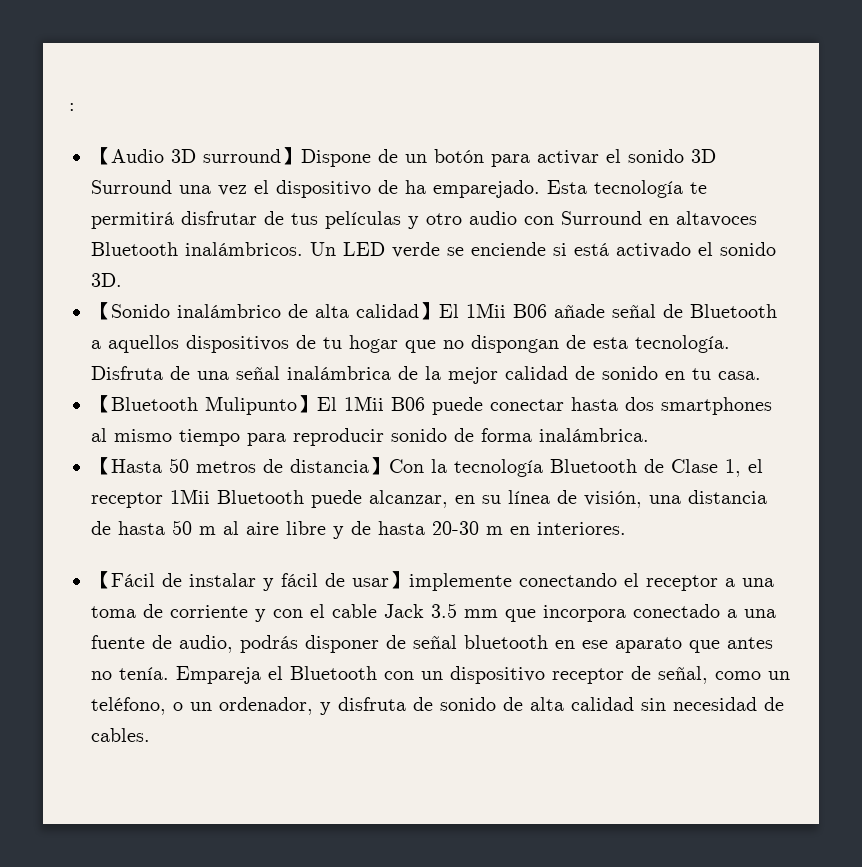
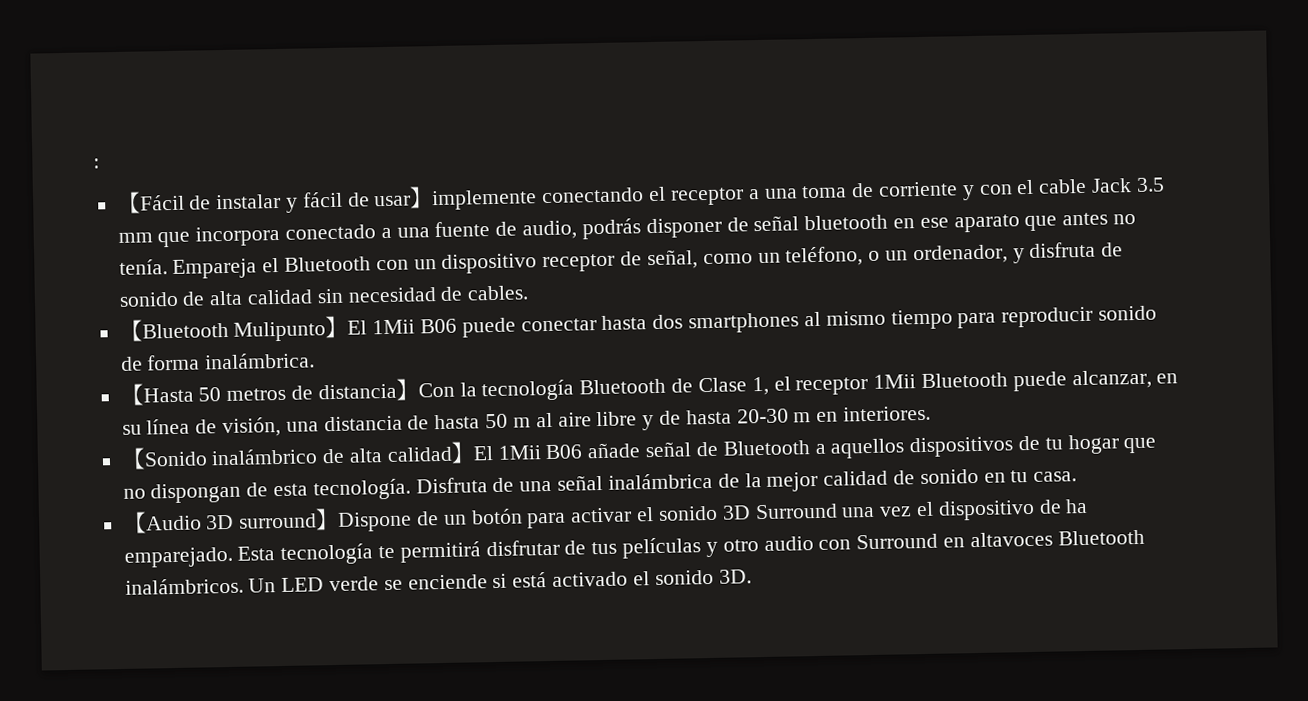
- 【Audio 3D surround】Dispone de un botón para activar el sonido 3D Surround una vez el dispositivo de ha emparejado. Esta tecnología te permitirá disfrutar de tus películas y otro audio con Surround en altavoces Bluetooth inalámbricos. Un LED verde se enciende si está activado el sonido 3D.
- 【Sonido inalámbrico de alta calidad】El 1Mii B06 añade señal de Bluetooth a aquellos dispositivos de tu hogar que no dispongan de esta tecnología. Disfruta de una señal inalámbrica de la mejor calidad de sonido en tu casa.
- 【Bluetooth Mulipunto】El 1Mii B06 puede conectar hasta dos smartphones al mismo tiempo para reproducir sonido de forma inalámbrica.
- 【Hasta 50 metros de distancia】Con la tecnología Bluetooth de Clase 1, el receptor 1Mii Bluetooth puede alcanzar, en su línea de visión, una distancia de hasta 50 m al aire libre y de hasta 20-30 m en interiores.
+ 【Bluetooth Mulipunto】El 1Mii B06 puede conectar hasta dos smartphones al mismo tiempo para reproducir sonido de forma inalámbrica.
+ 【Hasta 50 metros de distancia】Con la tecnología Bluetooth de Clase 1, el receptor 1Mii Bluetooth puede alcanzar, en su línea de visión, una distancia de hasta 50 m al aire libre y de hasta 20-30 m en interiores.
+ 【Sonido inalámbrico de alta calidad】El 1Mii B06 añade señal de Bluetooth a aquellos dispositivos de tu hogar que no dispongan de esta tecnología. Disfruta de una señal inalámbrica de la mejor calidad de sonido en tu casa.
+ 【Audio 3D surround】Dispone de un botón para activar el sonido 3D Surround una vez el dispositivo de ha emparejado. Esta tecnología te permitirá disfrutar de tus películas y otro audio con Surround en altavoces Bluetooth inalámbricos. Un LED verde se enciende si está activado el sonido 3D.

